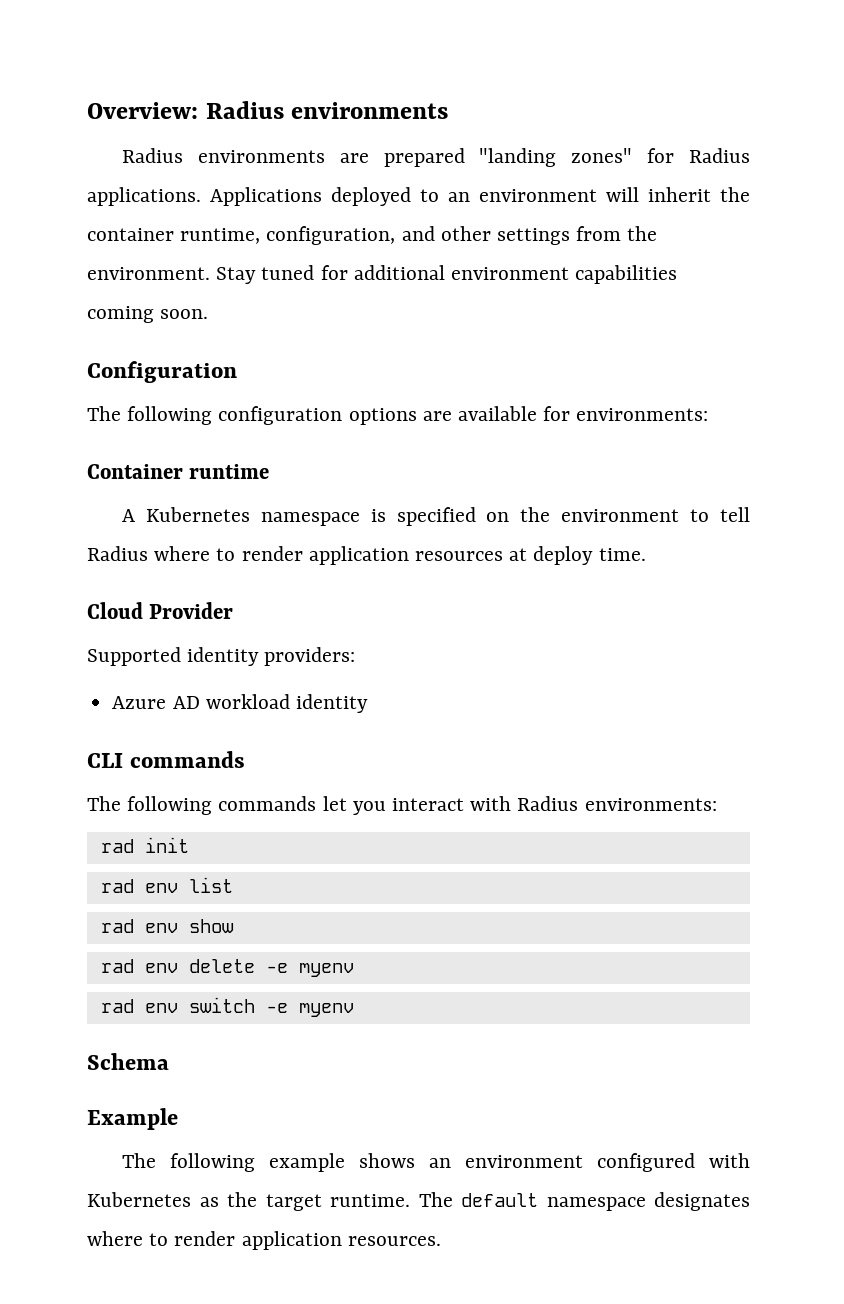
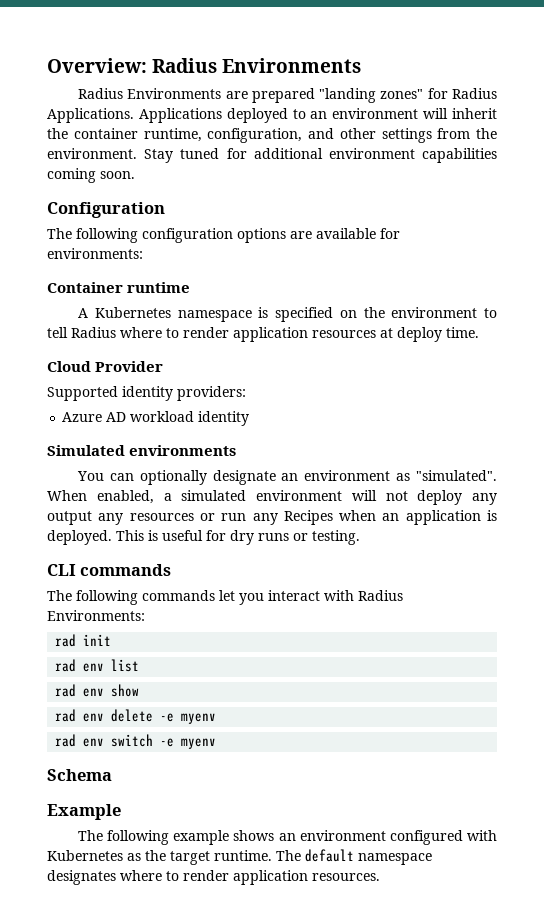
- Overview: Radius environments
- Radius environments are prepared "landing zones" for Radius applications.
+ Overview: Radius Environments
+ Radius Environments are prepared "landing zones" for Radius Applications.
+ Simulated environments
+ You can optionally designate an environment as "simulated". When enabled, a simulated environment will not deploy any output any resources or run any Recipes when an application is deployed. This is useful for dry runs or testing.
- The following commands let you interact with Radius environments:
+ The following commands let you interact with Radius Environments:

